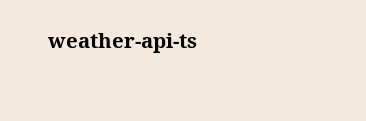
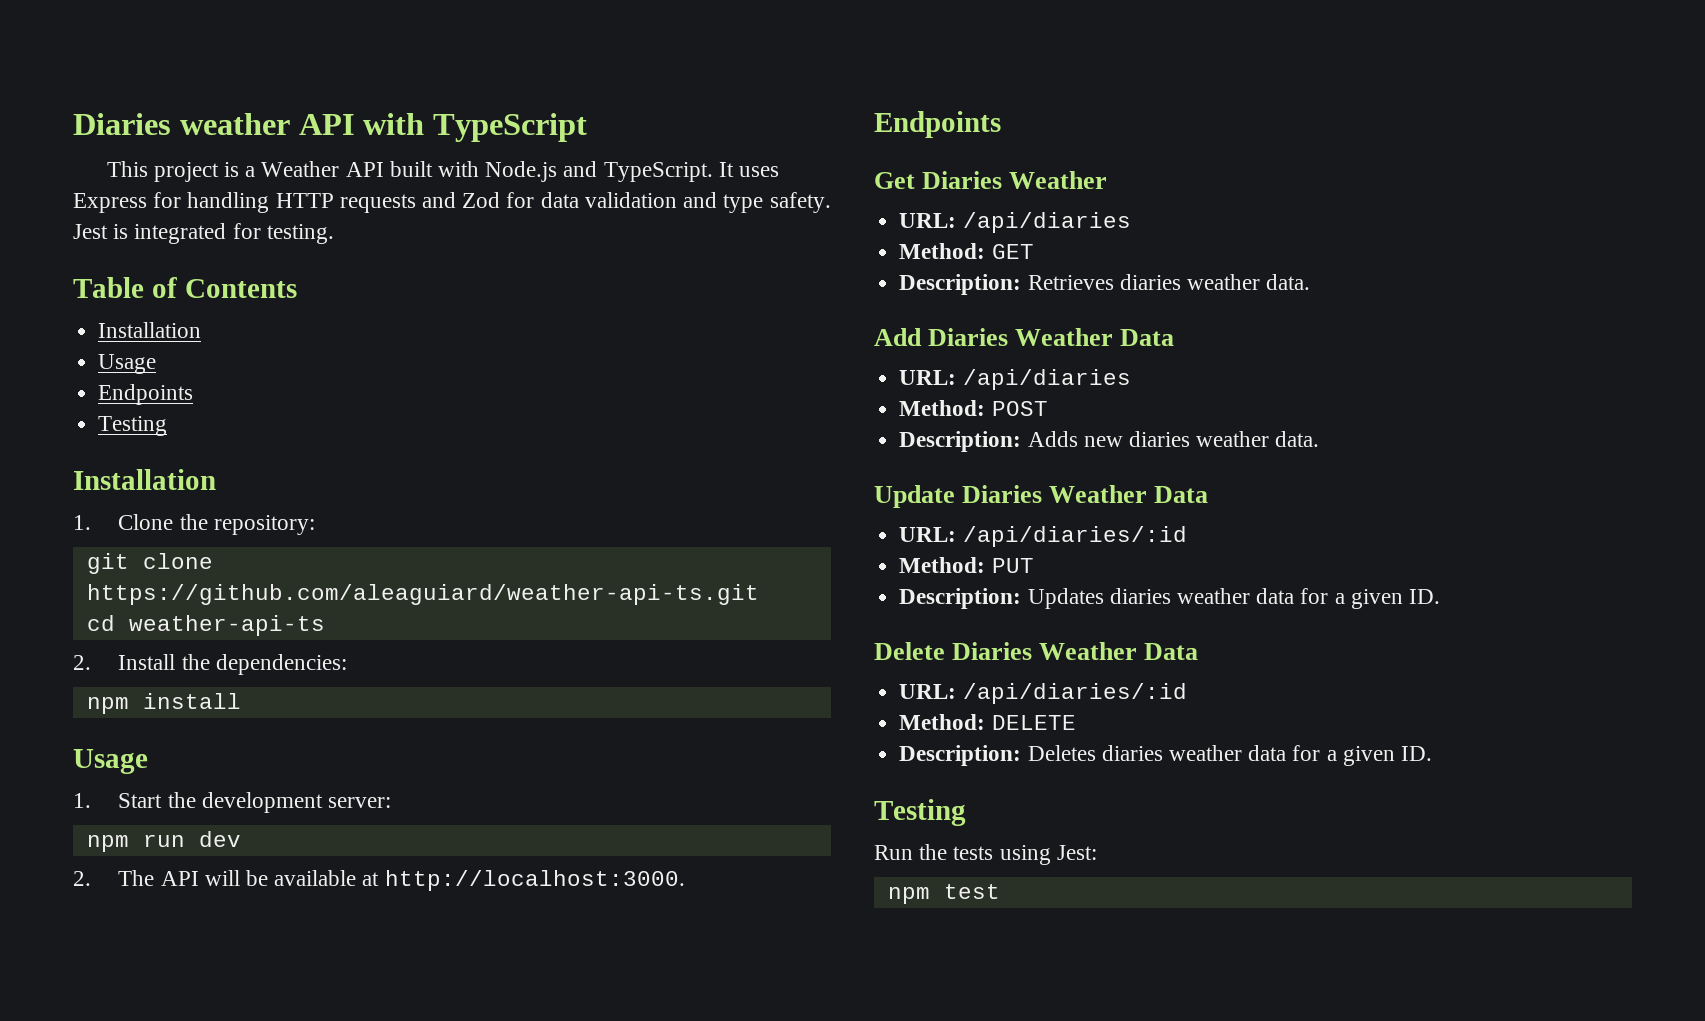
- weather-api-ts
+ Diaries weather API with TypeScript
+ This project is a Weather API built with Node.js and TypeScript. It uses Express for handling HTTP requests and Zod for data validation and type safety. Jest is integrated for testing.
+ Table of Contents
+ Installation
+ Usage
+ Endpoints
+ Testing
+ Installation
+ 1. Clone the repository:
+ git clone https://github.com/aleaguiard/weather-api-ts.git
+ cd weather-api-ts
+ 2. Install the dependencies:
+ npm install
+ Usage
+ 1. Start the development server:
+ npm run dev
+ 2. The API will be available at http://localhost:3000.
+ Endpoints
+ Get Diaries Weather
+ URL: /api/diaries
+ Method: GET
+ Description: Retrieves diaries weather data.
+ Add Diaries Weather Data
+ URL: /api/diaries
+ Method: POST
+ Description: Adds new diaries weather data.
+ Update Diaries Weather Data
+ URL: /api/diaries/:id
+ Method: PUT
+ Description: Updates diaries weather data for a given ID.
+ Delete Diaries Weather Data
+ URL: /api/diaries/:id
+ Method: DELETE
+ Description: Deletes diaries weather data for a given ID.
+ Testing
+ Run the tests using Jest:
+ npm test

